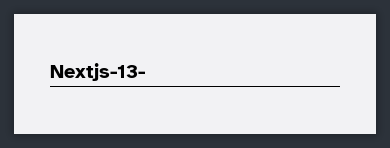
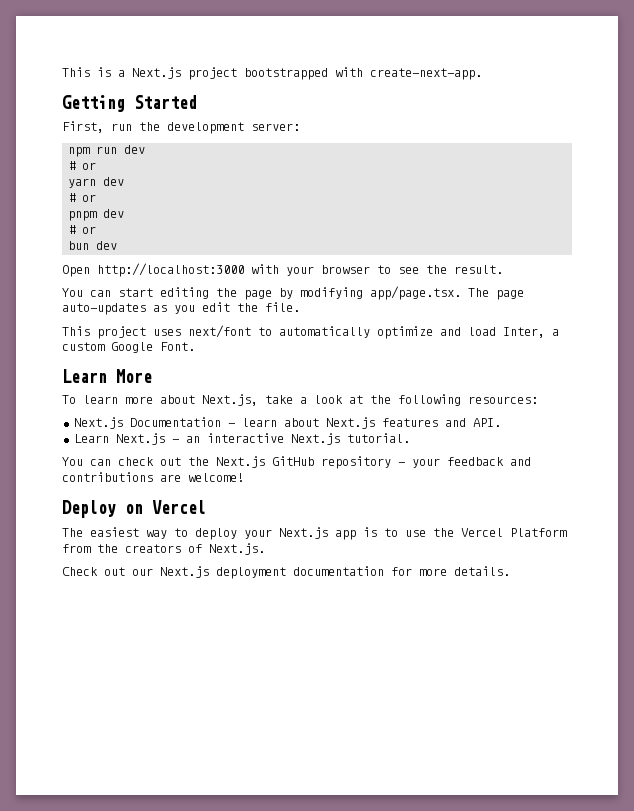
- Nextjs-13-
+ This is a Next.js project bootstrapped with create-next-app.
+ Getting Started
+ First, run the development server:
+ npm run dev
+ # or
+ yarn dev
+ # or
+ pnpm dev
+ # or
+ bun dev
+ Open http://localhost:3000 with your browser to see the result.
+ You can start editing the page by modifying app/page.tsx. The page auto-updates as you edit the file.
+ This project uses next/font to automatically optimize and load Inter, a custom Google Font.
+ Learn More
+ To learn more about Next.js, take a look at the following resources:
+ Next.js Documentation - learn about Next.js features and API.
+ Learn Next.js - an interactive Next.js tutorial.
+ You can check out the Next.js GitHub repository - your feedback and contributions are welcome!
+ Deploy on Vercel
+ The easiest way to deploy your Next.js app is to use the Vercel Platform from the creators of Next.js.
+ Check out our Next.js deployment documentation for more details.

